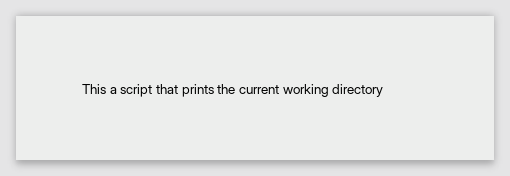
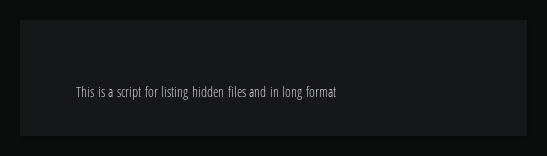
- This a script that prints the current working directory
+ This is a script for listing hidden files and in long format

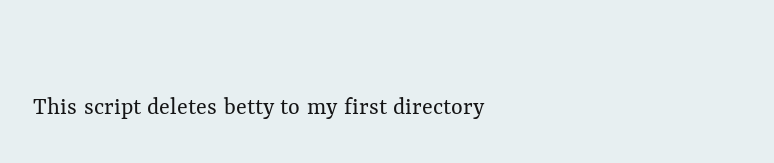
- This is a script for listing hidden files and in long format
+ This script deletes betty to my first directory

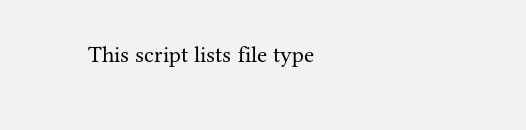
- This script deletes betty to my first directory
+ This script lists file type

